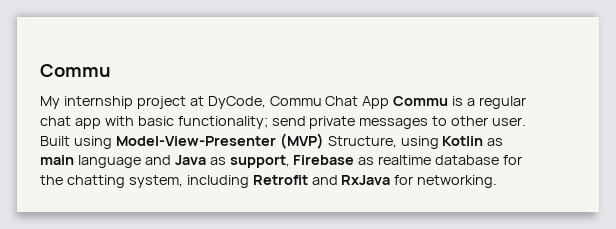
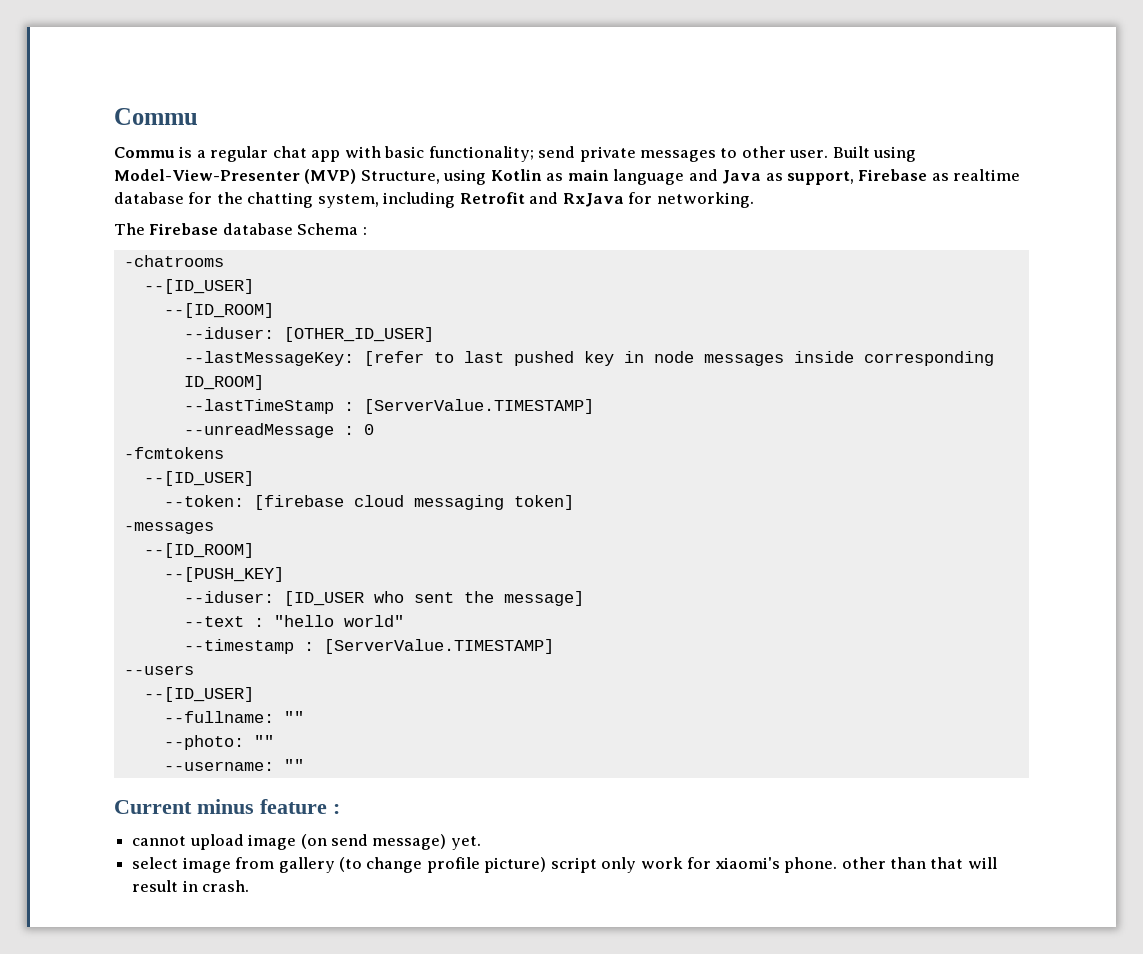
- My internship project at DyCode, Commu Chat App Commu is a regular chat app with basic functionality; send private messages to other user.
+ Commu is a regular chat app with basic functionality; send private messages to other user.
+ The Firebase database Schema :
+ -chatrooms
+ --[ID_USER]
+ --[ID_ROOM]
+ --iduser: [OTHER_ID_USER]
+ --lastMessageKey: [refer to last pushed key in node messages inside corresponding ID_ROOM]
+ --lastTimeStamp : [ServerValue.TIMESTAMP]
+ --unreadMessage : 0
+ -fcmtokens
+ --[ID_USER]
+ --token: [firebase cloud messaging token]
+ -messages
+ --[ID_ROOM]
+ --[PUSH_KEY]
+ --iduser: [ID_USER who sent the message]
+ --text : "hello world"
+ --timestamp : [ServerValue.TIMESTAMP]
+ --users
+ --[ID_USER]
+ --fullname: ""
+ --photo: ""
+ --username: ""
+ Current minus feature :
+ cannot upload image (on send message) yet.
+ select image from gallery (to change profile picture) script only work for xiaomi's phone. other than that will result in crash.

